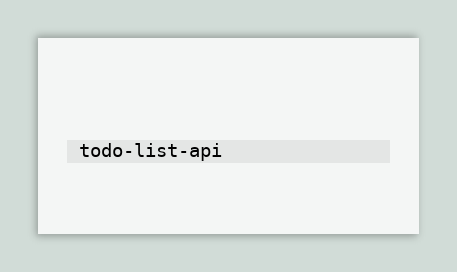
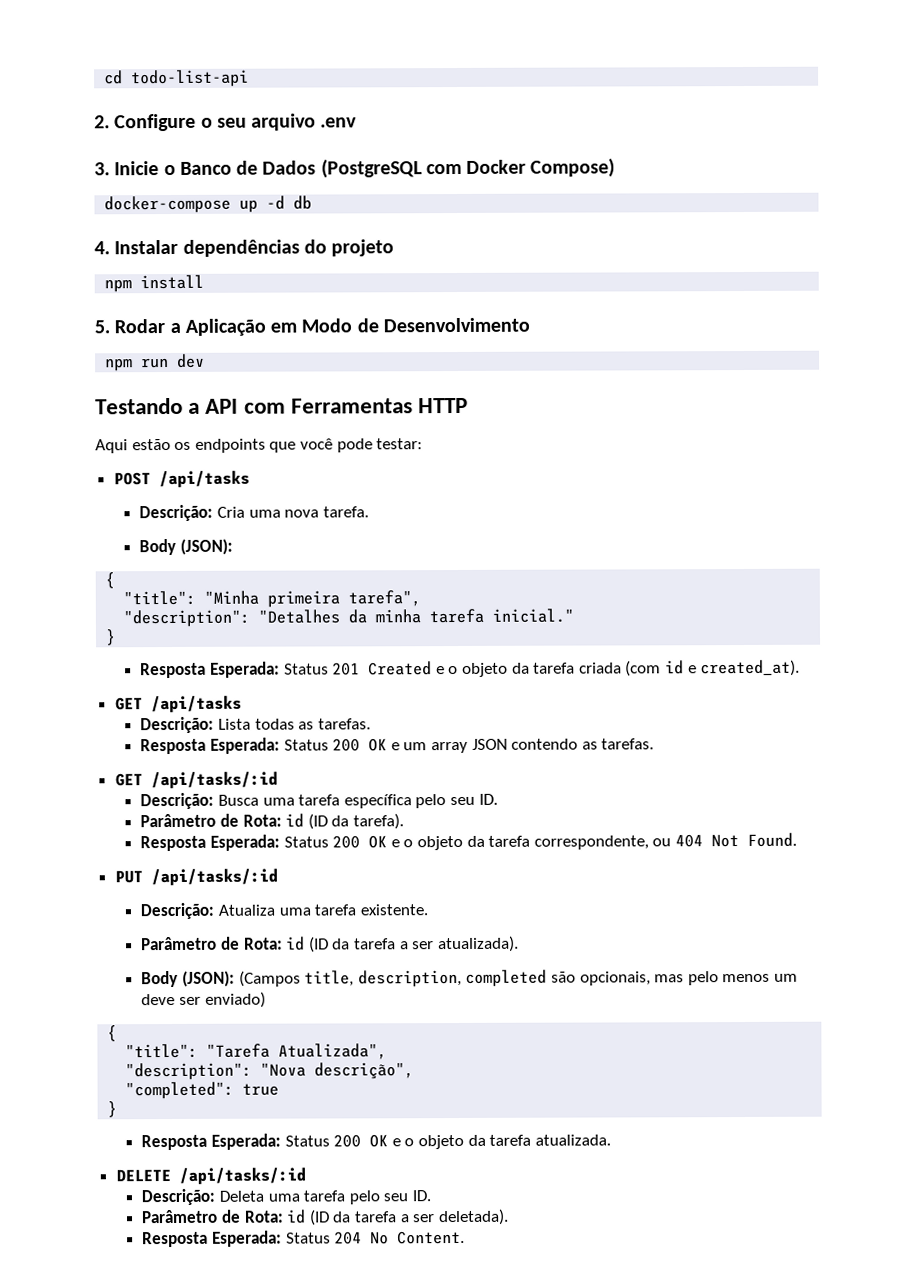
- todo-list-api
+ cd todo-list-api
+ 2. Configure o seu arquivo .env
+ 3. Inicie o Banco de Dados (PostgreSQL com Docker Compose)
+ docker-compose up -d db
+ 4. Instalar dependências do projeto
+ npm install
+ 5. Rodar a Aplicação em Modo de Desenvolvimento
+ npm run dev
+ Testando a API com Ferramentas HTTP
+ Aqui estão os endpoints que você pode testar:
+ POST /api/tasks
+ Descrição: Cria uma nova tarefa.
+ Body (JSON):
+ {
+ "title": "Minha primeira tarefa",
+ "description": "Detalhes da minha tarefa inicial."
+ }
+ Resposta Esperada: Status 201 Created e o objeto da tarefa criada (com id e created_at).
+ GET /api/tasks
+ Descrição: Lista todas as tarefas.
+ Resposta Esperada: Status 200 OK e um array JSON contendo as tarefas.
+ GET /api/tasks/:id
+ Descrição: Busca uma tarefa específica pelo seu ID.
+ Parâmetro de Rota: id (ID da tarefa).
+ Resposta Esperada: Status 200 OK e o objeto da tarefa correspondente, ou 404 Not Found.
+ PUT /api/tasks/:id
+ Descrição: Atualiza uma tarefa existente.
+ Parâmetro de Rota: id (ID da tarefa a ser atualizada).
+ Body (JSON): (Campos title, description, completed são opcionais, mas pelo menos um deve ser enviado)
+ {
+ "title": "Tarefa Atualizada",
+ "description": "Nova descrição",
+ "completed": true
+ }
+ Resposta Esperada: Status 200 OK e o objeto da tarefa atualizada.
+ DELETE /api/tasks/:id
+ Descrição: Deleta uma tarefa pelo seu ID.
+ Parâmetro de Rota: id (ID da tarefa a ser deletada).
+ Resposta Esperada: Status 204 No Content.

